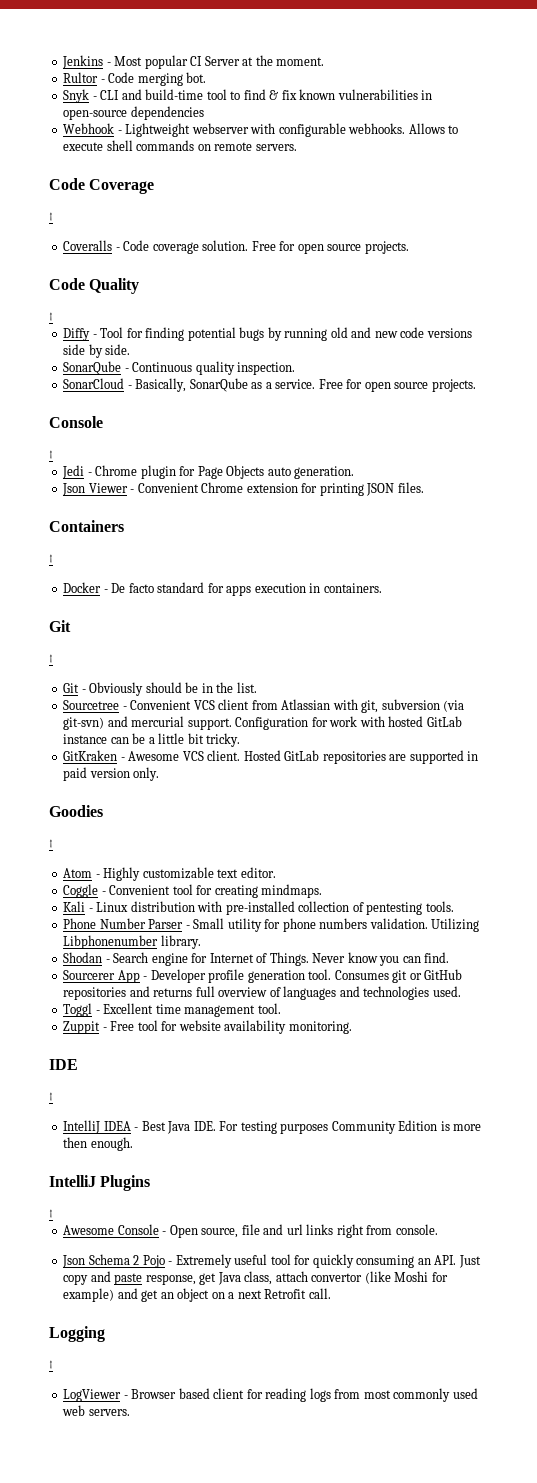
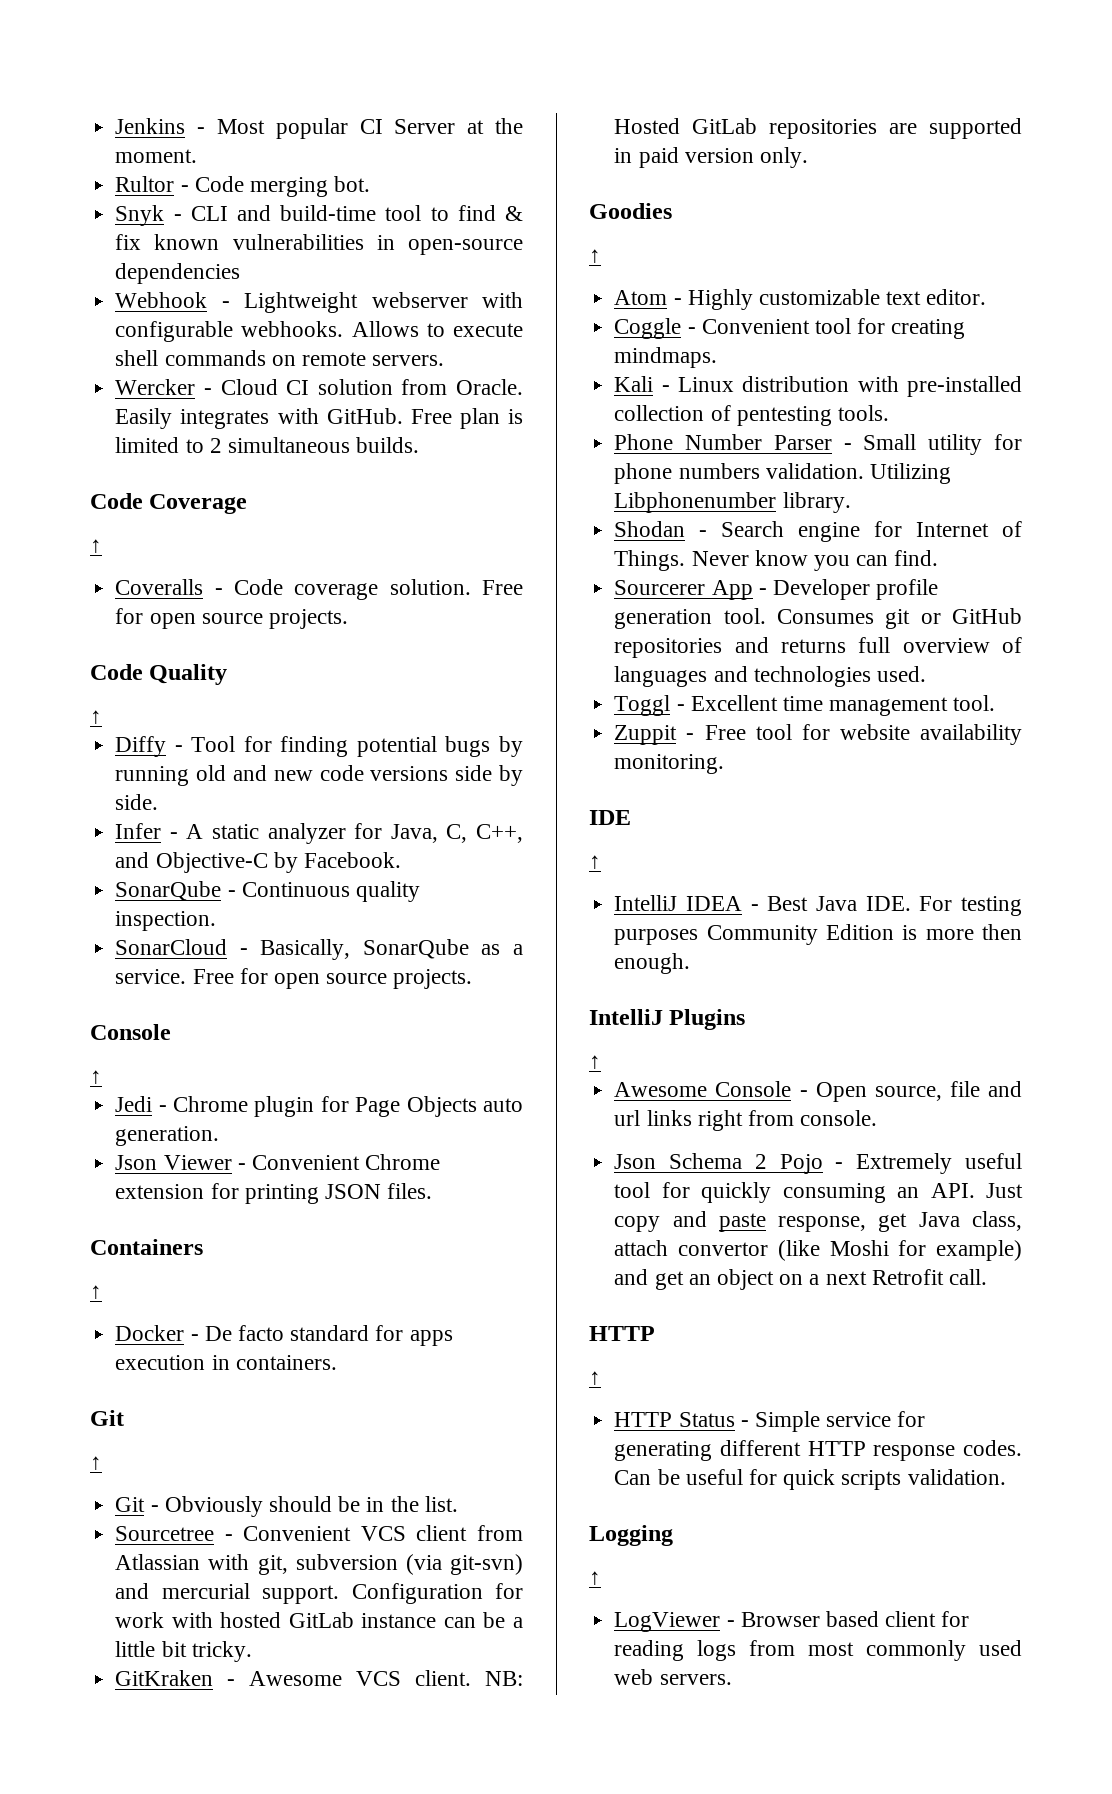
+ Wercker - Cloud CI solution from Oracle. Easily integrates with GitHub. Free plan is limited to 2 simultaneous builds.
+ Infer - A static analyzer for Java, C, C++, and Objective-C by Facebook.
- Hosted GitLab repositories are supported in paid version only.
+ NB: Hosted GitLab repositories are supported in paid version only.
  Json Schema 2 Pojo - Extremely useful tool for quickly consuming an API. Just copy and paste response, get Java class, attach convertor (like Moshi for example) and get an object on a next Retrofit call.
+ HTTP
+ ↑
+ HTTP Status - Simple service for generating different HTTP response codes. Can be useful for quick scripts validation.

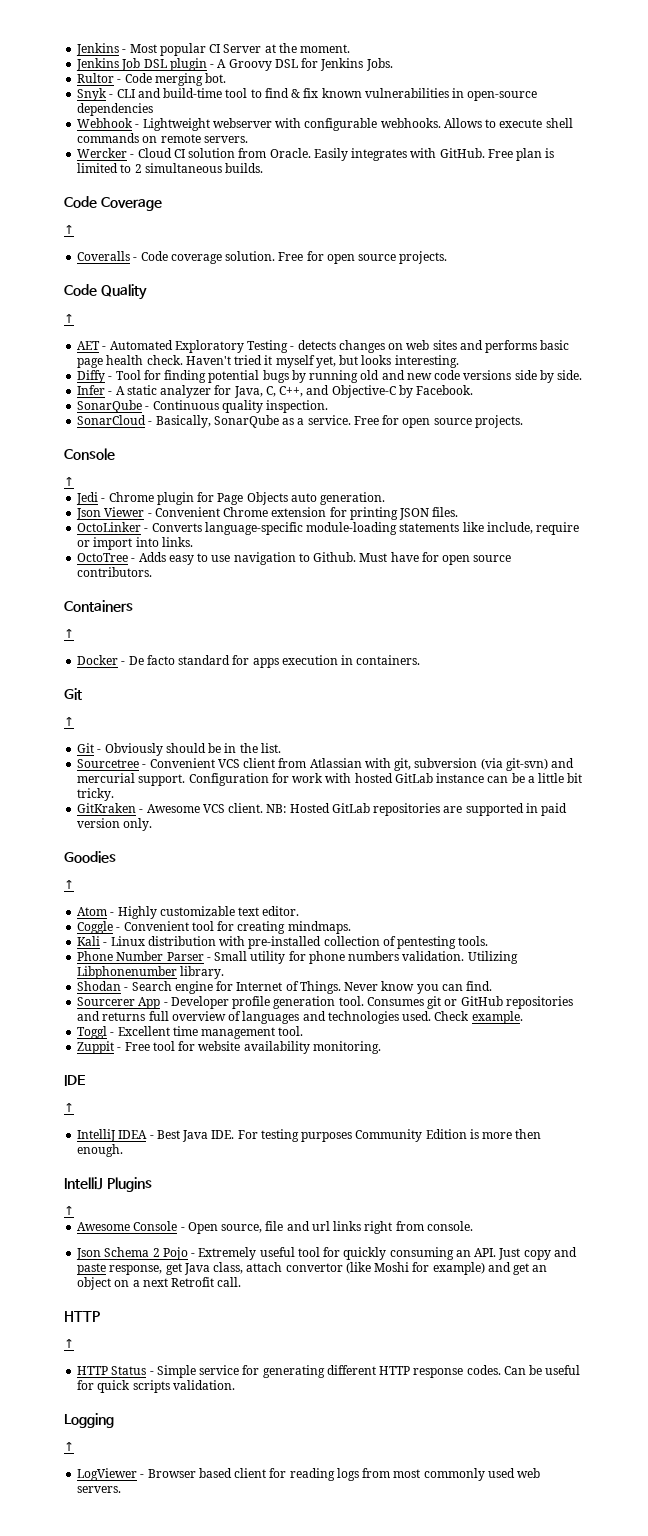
+ Jenkins Job DSL plugin - A Groovy DSL for Jenkins Jobs.
+ AET - Automated Exploratory Testing - detects changes on web sites and performs basic page health check. Haven't tried it myself yet, but looks interesting.
+ OctoLinker - Converts language-specific module-loading statements like include, require or import into links.
+ OctoTree - Adds easy to use navigation to Github. Must have for open source contributors.
+ Check example.

